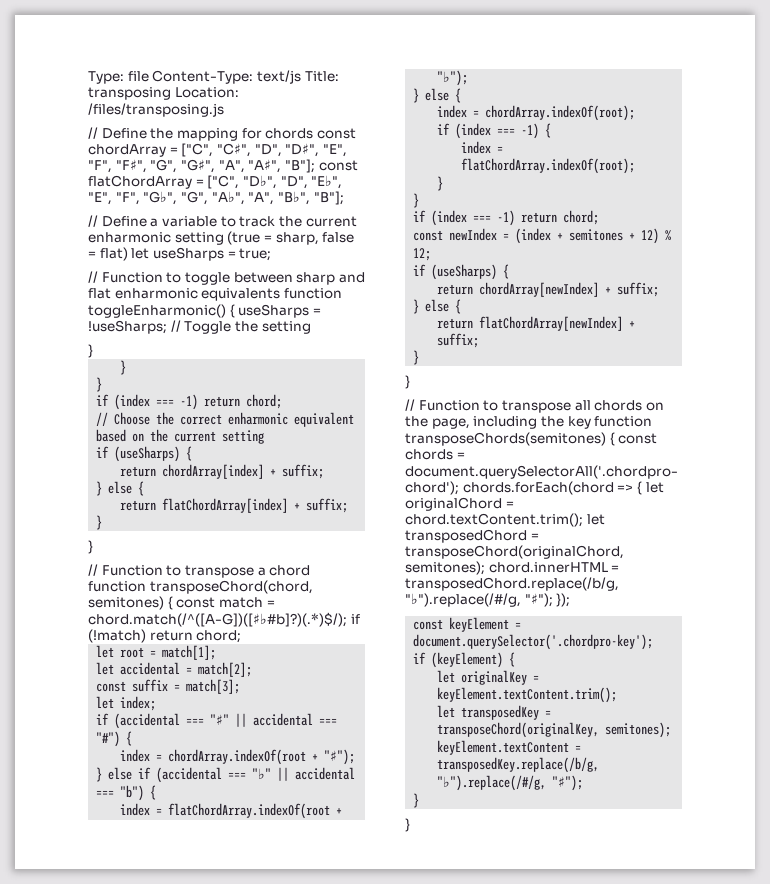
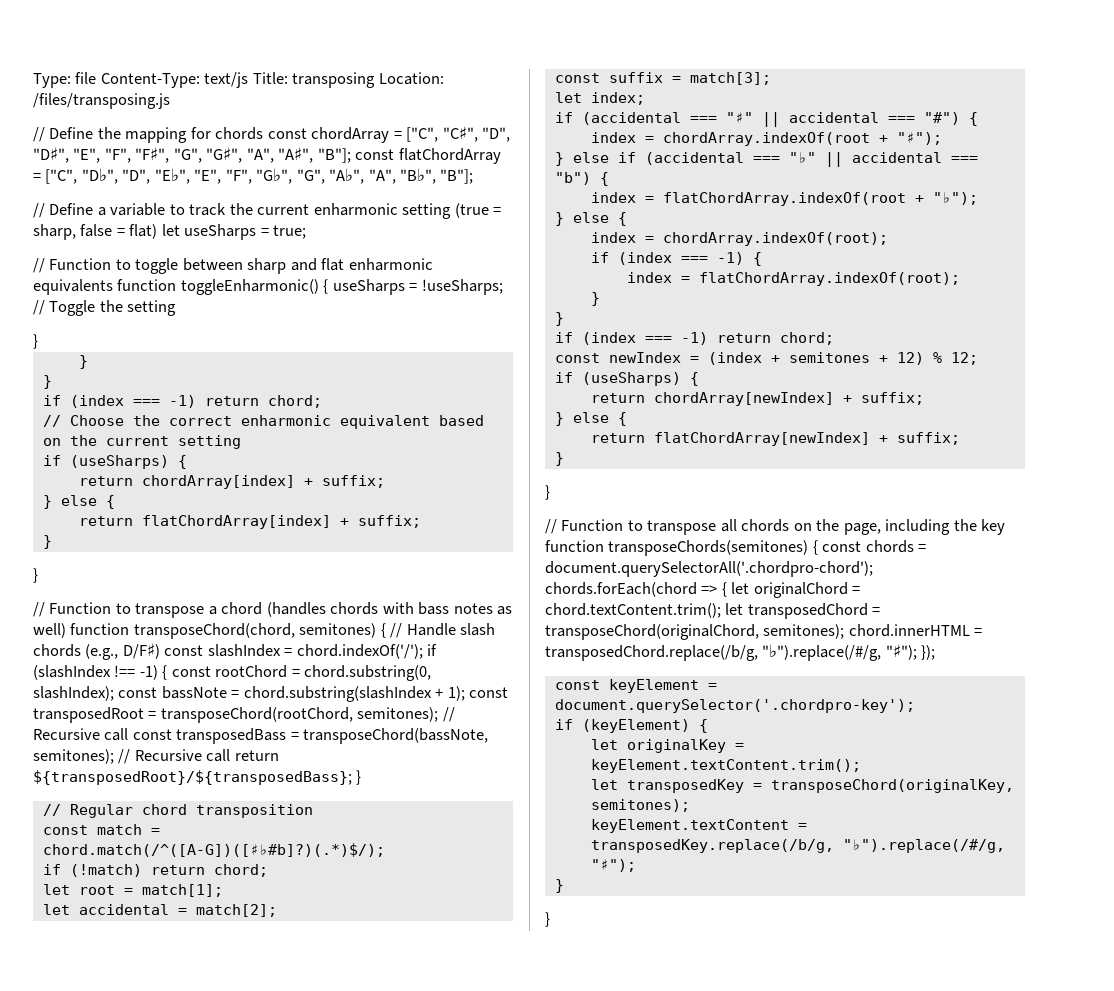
- // Function to transpose a chord function transposeChord(chord, semitones) { const match = chord.match(/^([A-G])([♯♭#b]?)(.*)$/); if (!match) return chord;
+ // Function to transpose a chord (handles chords with bass notes as well) function transposeChord(chord, semitones) { // Handle slash chords (e.g., D/F♯) const slashIndex = chord.indexOf('/'); if (slashIndex !== -1) { const rootChord = chord.substring(0, slashIndex); const bassNote = chord.substring(slashIndex + 1); const transposedRoot = transposeChord(rootChord, semitones); // Recursive call const transposedBass = transposeChord(bassNote, semitones); // Recursive call return ${transposedRoot}/${transposedBass}; }
+ // Regular chord transposition
+ const match = chord.match(/^([A-G])([♯♭#b]?)(.*)$/);
+ if (!match) return chord;

